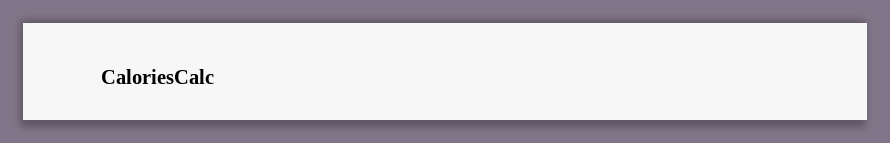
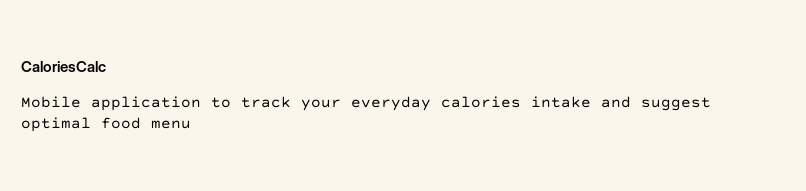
+ Mobile application to track your everyday calories intake and suggest optimal food menu

